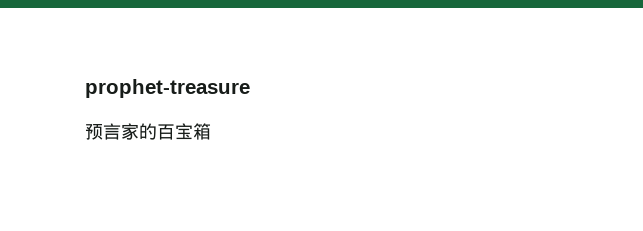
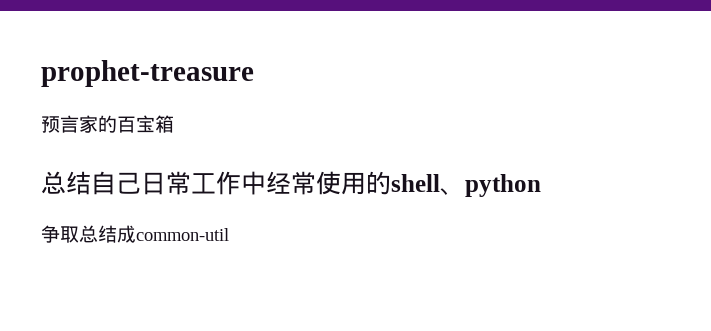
+ 总结自己日常工作中经常使用的shell、python
+ 争取总结成common-util

